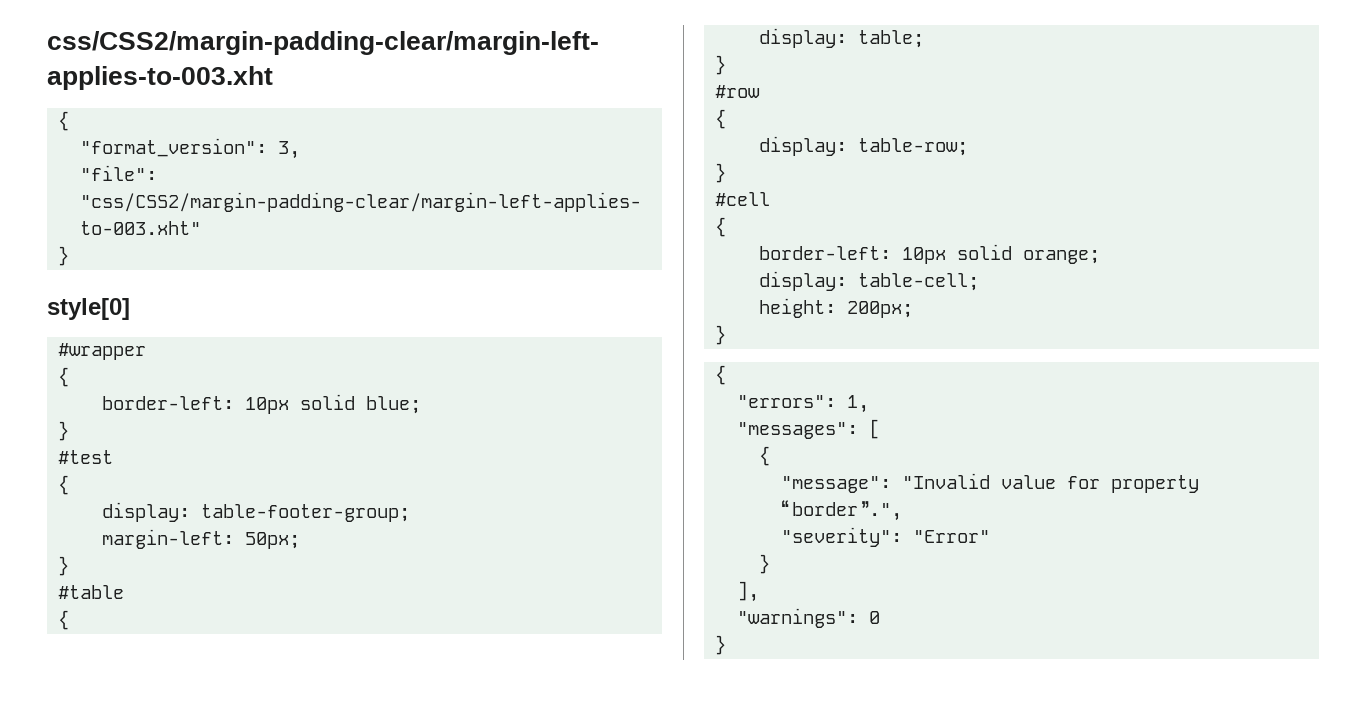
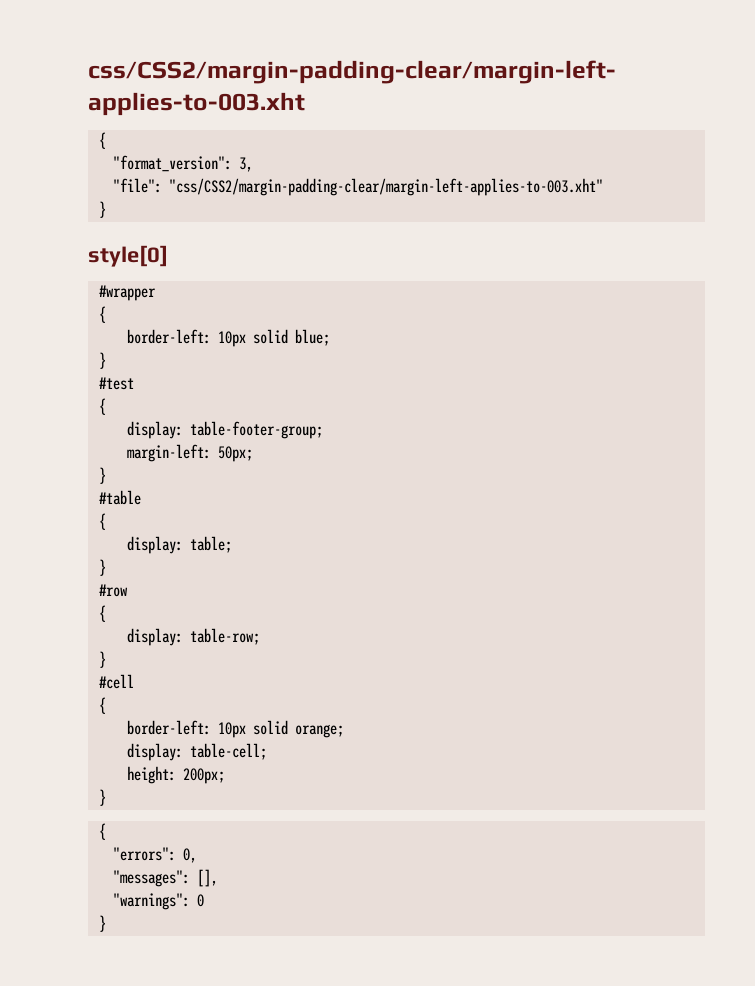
- "errors": 1,
+ "errors": 0,
- "messages": [
- {
- "message": "Invalid value for property “border”.",
- "severity": "Error"
- }
- ],
+ "messages": [],

